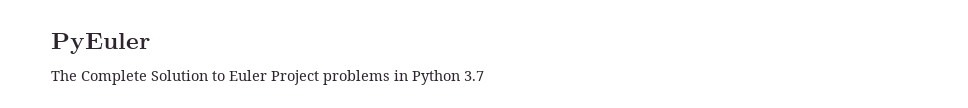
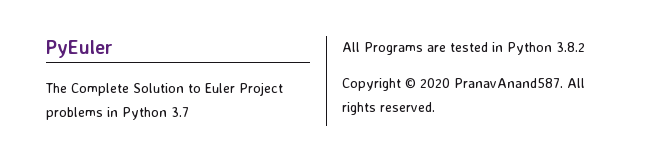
+ All Programs are tested in Python 3.8.2
+ Copyright © 2020 PranavAnand587. All rights reserved.

